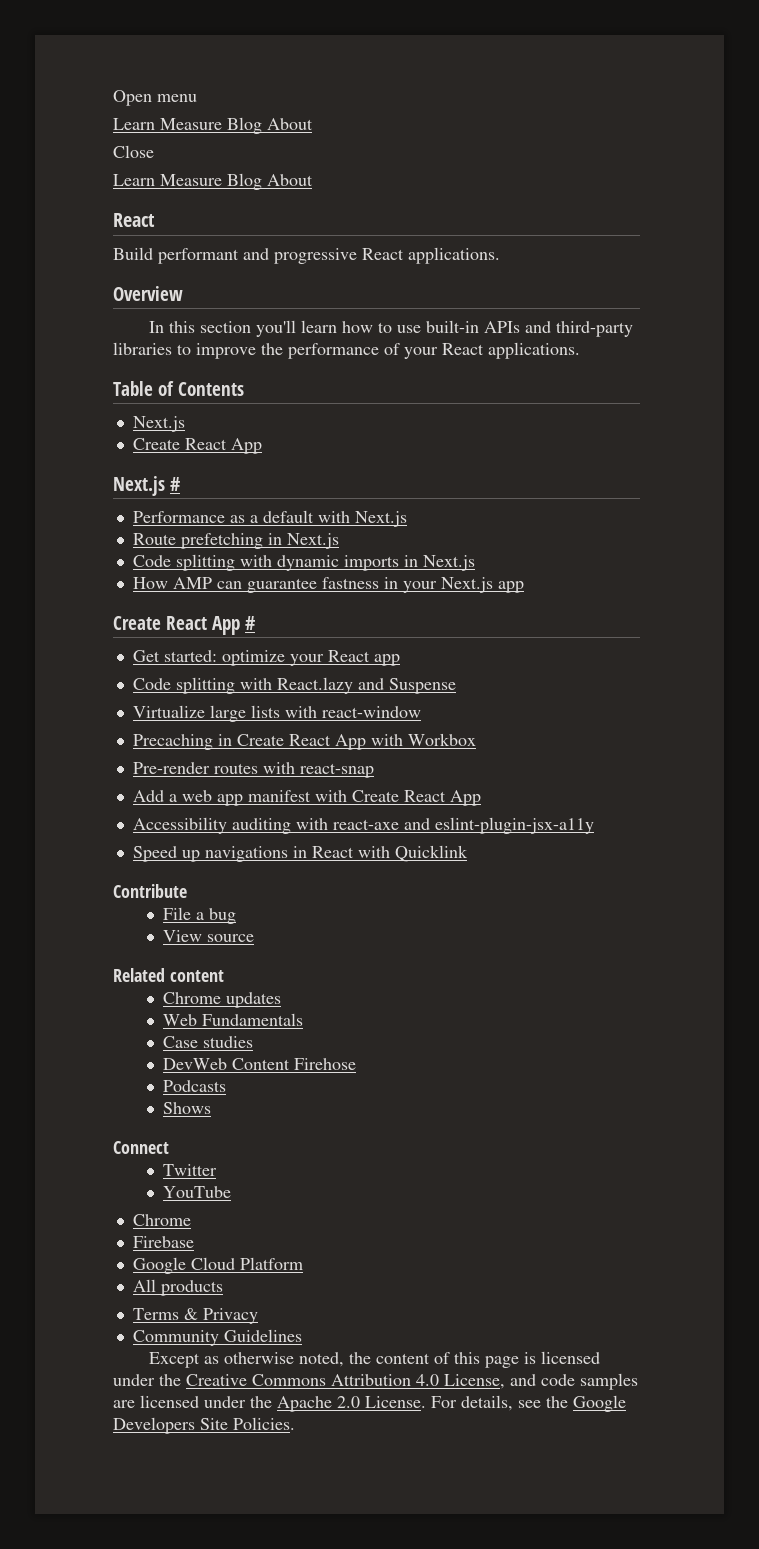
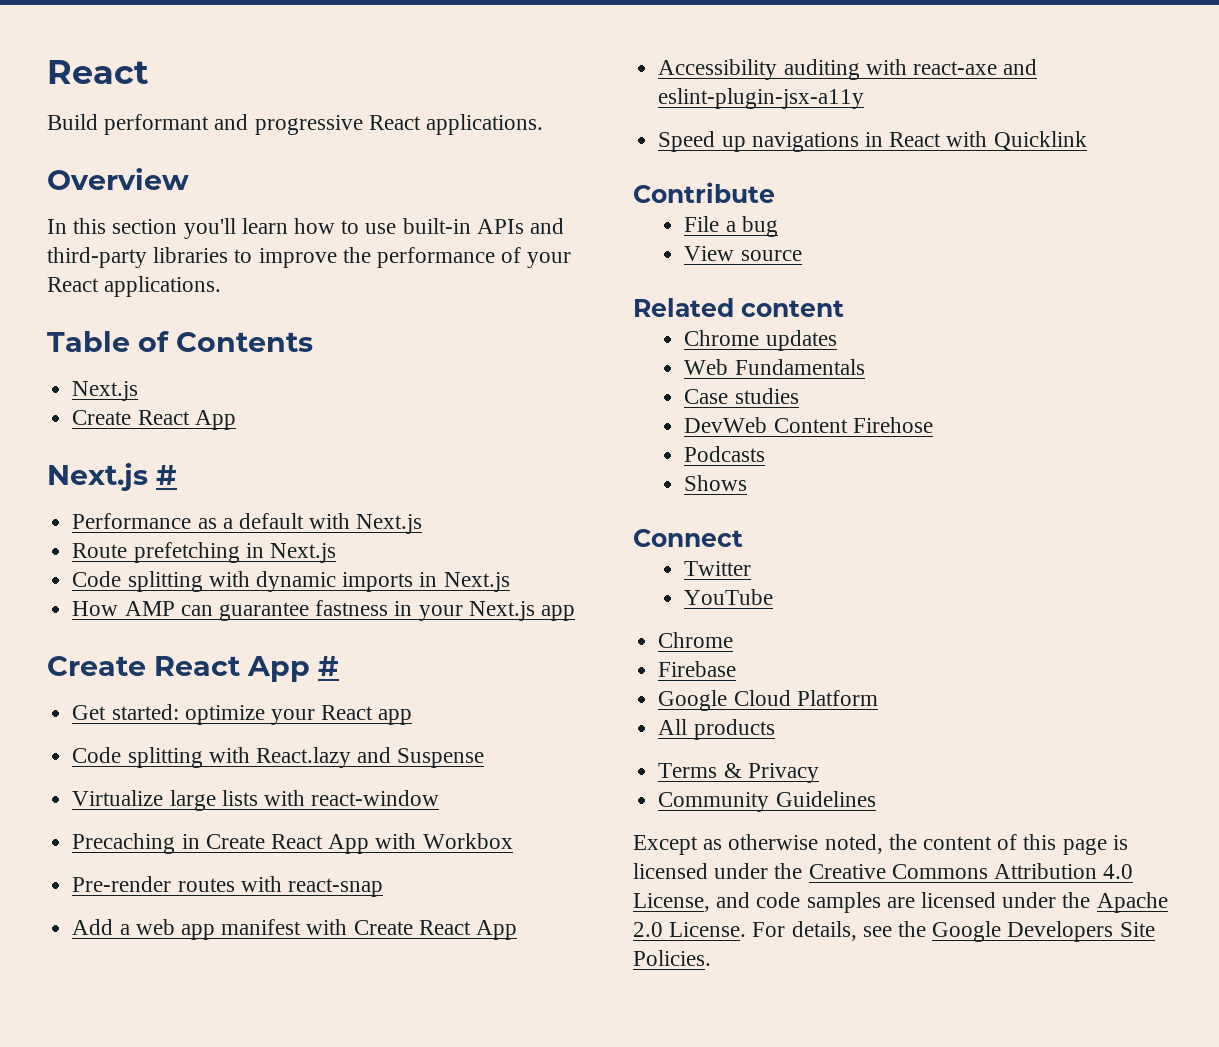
- Open menu
- Learn Measure Blog About
- Close
- Learn Measure Blog About

